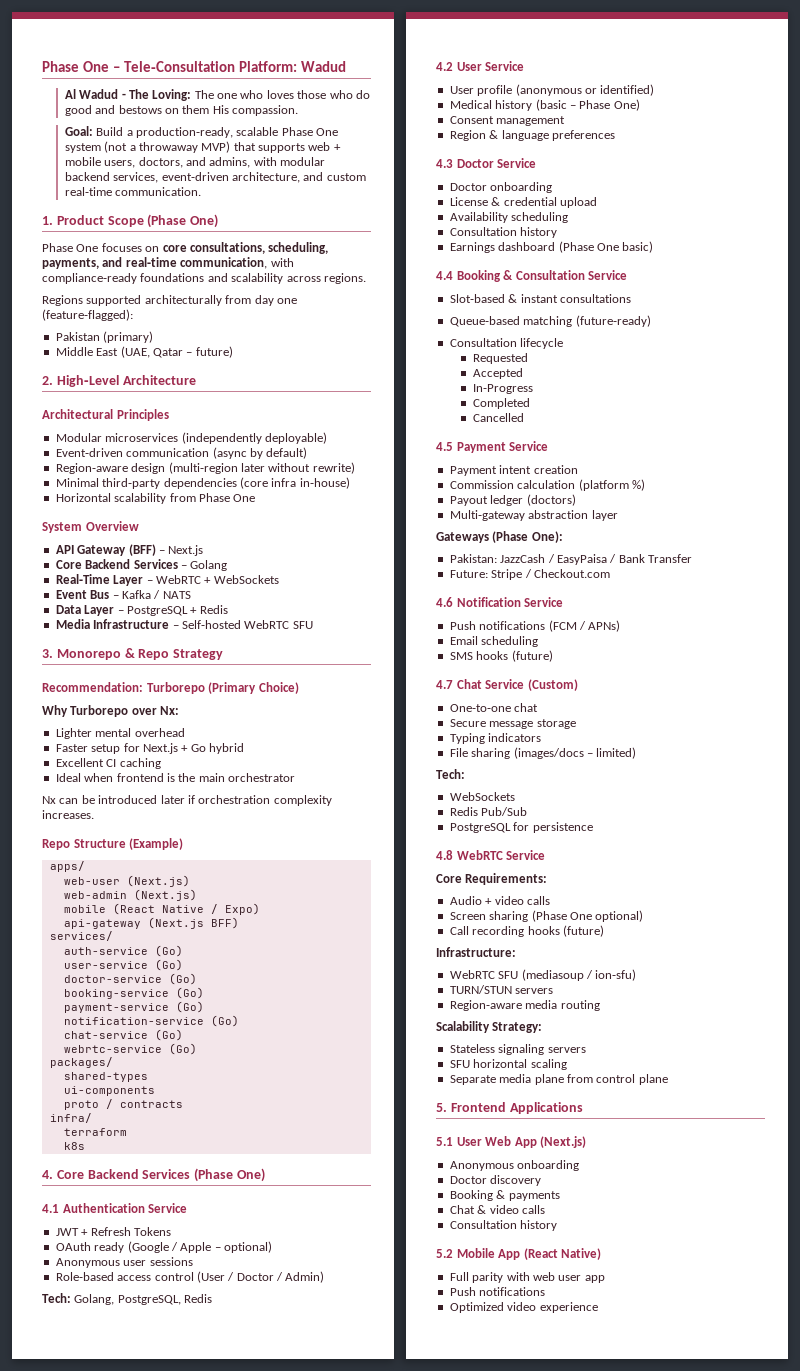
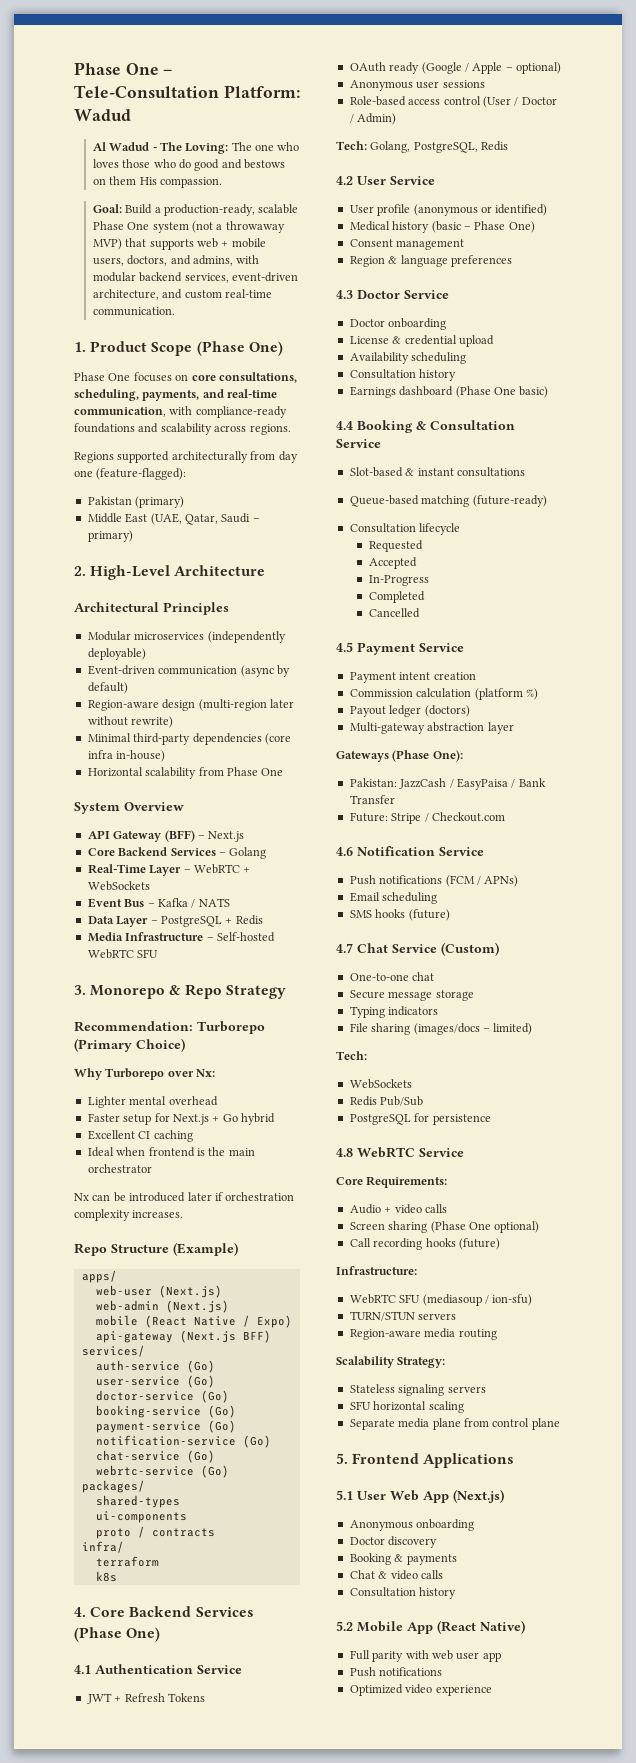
- Middle East (UAE, Qatar – future)
+ Middle East (UAE, Qatar, Saudi – primary)

